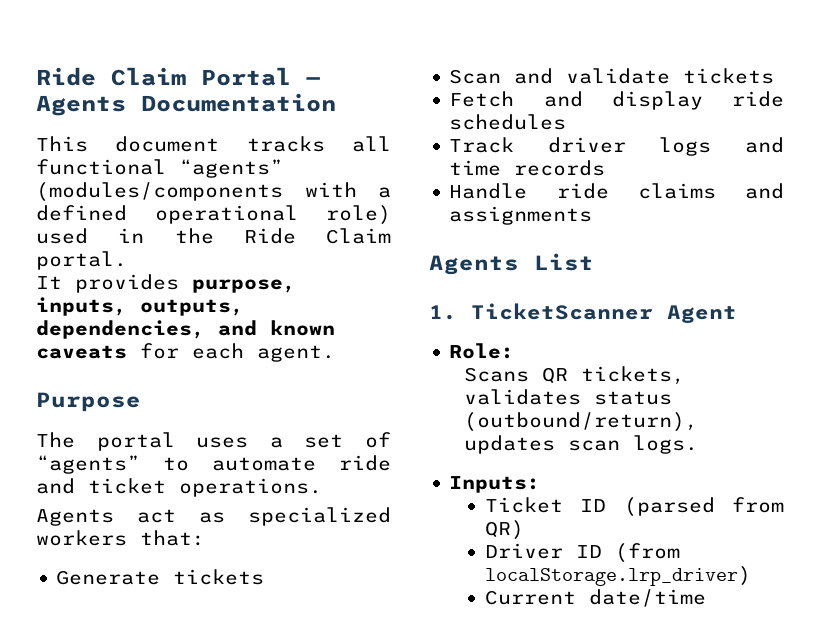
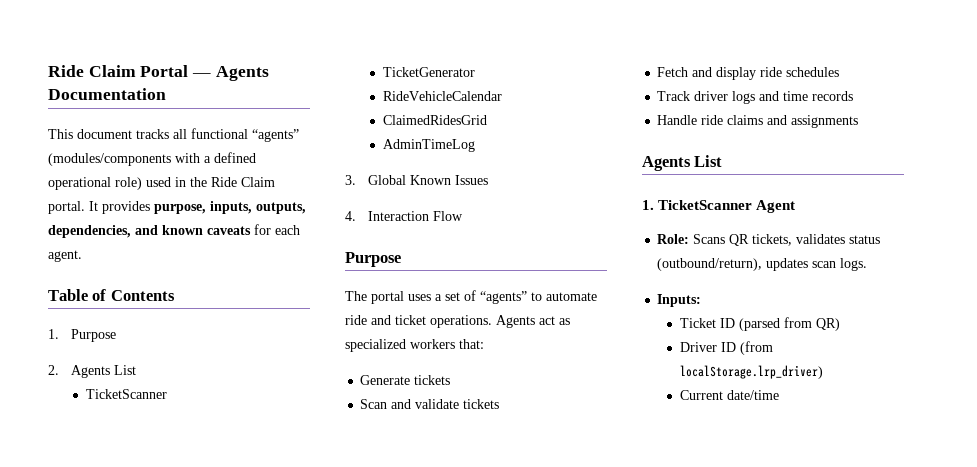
- This document tracks all functional “agents” (modules/components with a defined operational role) used in the Ride Claim portal.
- It provides purpose, inputs, outputs, dependencies, and known caveats for each agent.
+ This document tracks all functional “agents” (modules/components with a defined operational role) used in the Ride Claim portal. It provides purpose, inputs, outputs, dependencies, and known caveats for each agent.
+ Table of Contents
+ 1. Purpose
+ 2. Agents List
+ TicketScanner
+ TicketGenerator
+ RideVehicleCalendar
+ ClaimedRidesGrid
+ AdminTimeLog
+ 3. Global Known Issues
+ 4. Interaction Flow
- The portal uses a set of “agents” to automate ride and ticket operations.
- Agents act as specialized workers that:
+ The portal uses a set of “agents” to automate ride and ticket operations. Agents act as specialized workers that:
- Role:
- Scans QR tickets, validates status (outbound/return), updates scan logs.
+ Role: Scans QR tickets, validates status (outbound/return), updates scan logs.

